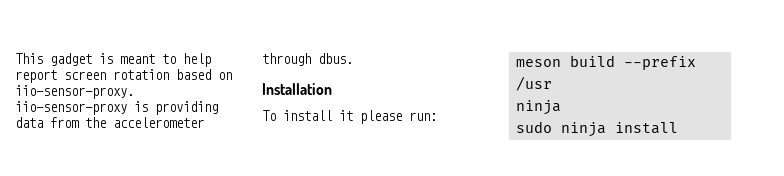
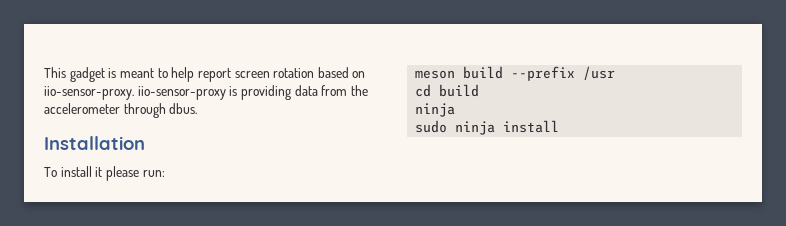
+ cd build

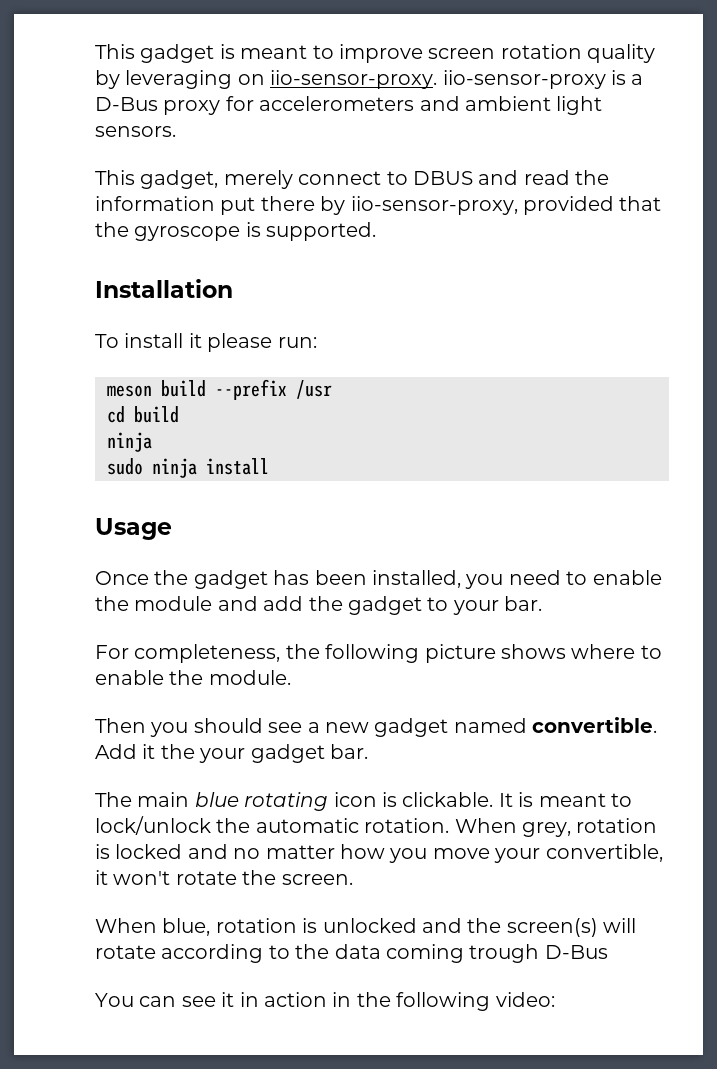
- This gadget is meant to help report screen rotation based on iio-sensor-proxy. iio-sensor-proxy is providing data from the accelerometer through dbus.
+ This gadget is meant to improve screen rotation quality by leveraging on iio-sensor-proxy. iio-sensor-proxy is a D-Bus proxy for accelerometers and ambient light sensors.
+ This gadget, merely connect to DBUS and read the information put there by iio-sensor-proxy, provided that the gyroscope is supported.
+ Usage
+ Once the gadget has been installed, you need to enable the module and add the gadget to your bar.
+ For completeness, the following picture shows where to enable the module.
+ Then you should see a new gadget named convertible. Add it the your gadget bar.
+ The main blue rotating icon is clickable. It is meant to lock/unlock the automatic rotation. When grey, rotation is locked and no matter how you move your convertible, it won't rotate the screen.
+ When blue, rotation is unlocked and the screen(s) will rotate according to the data coming trough D-Bus
+ You can see it in action in the following video:

